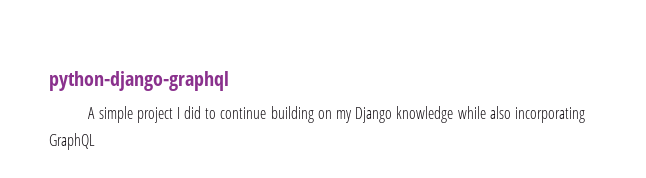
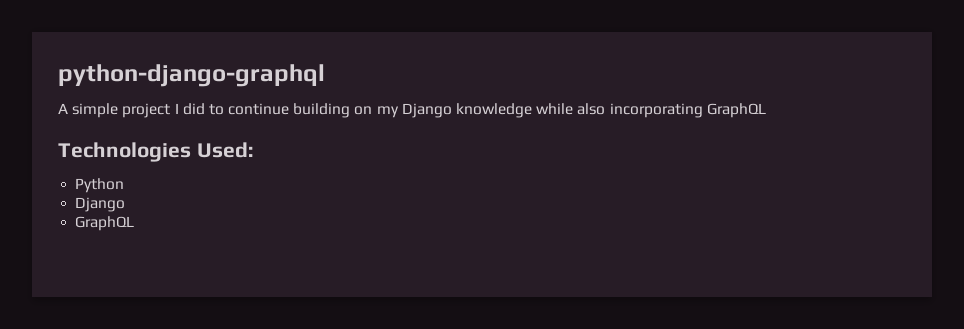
+ Technologies Used:
+ Python
+ Django
+ GraphQL

